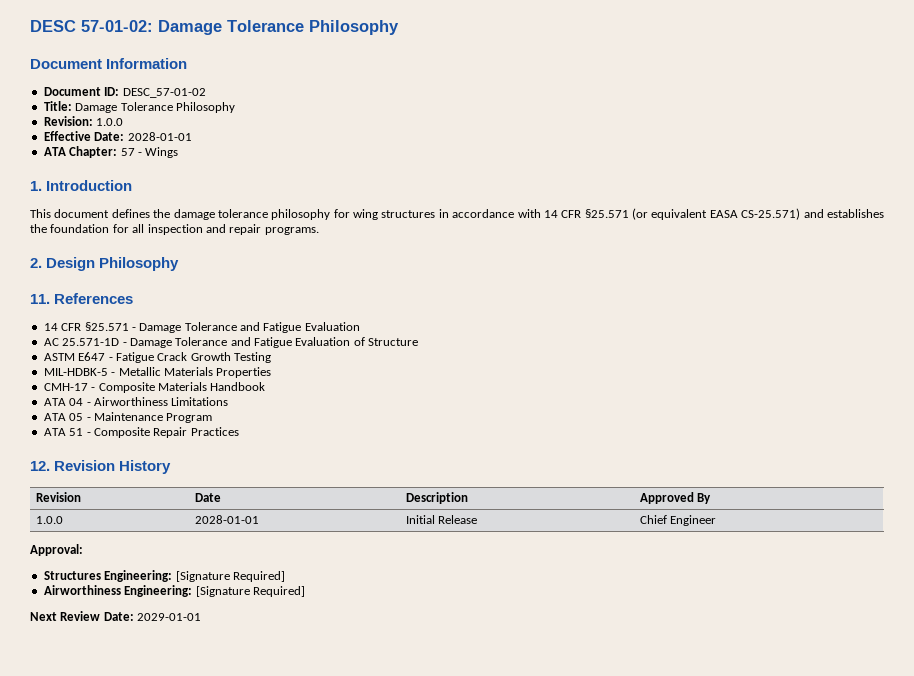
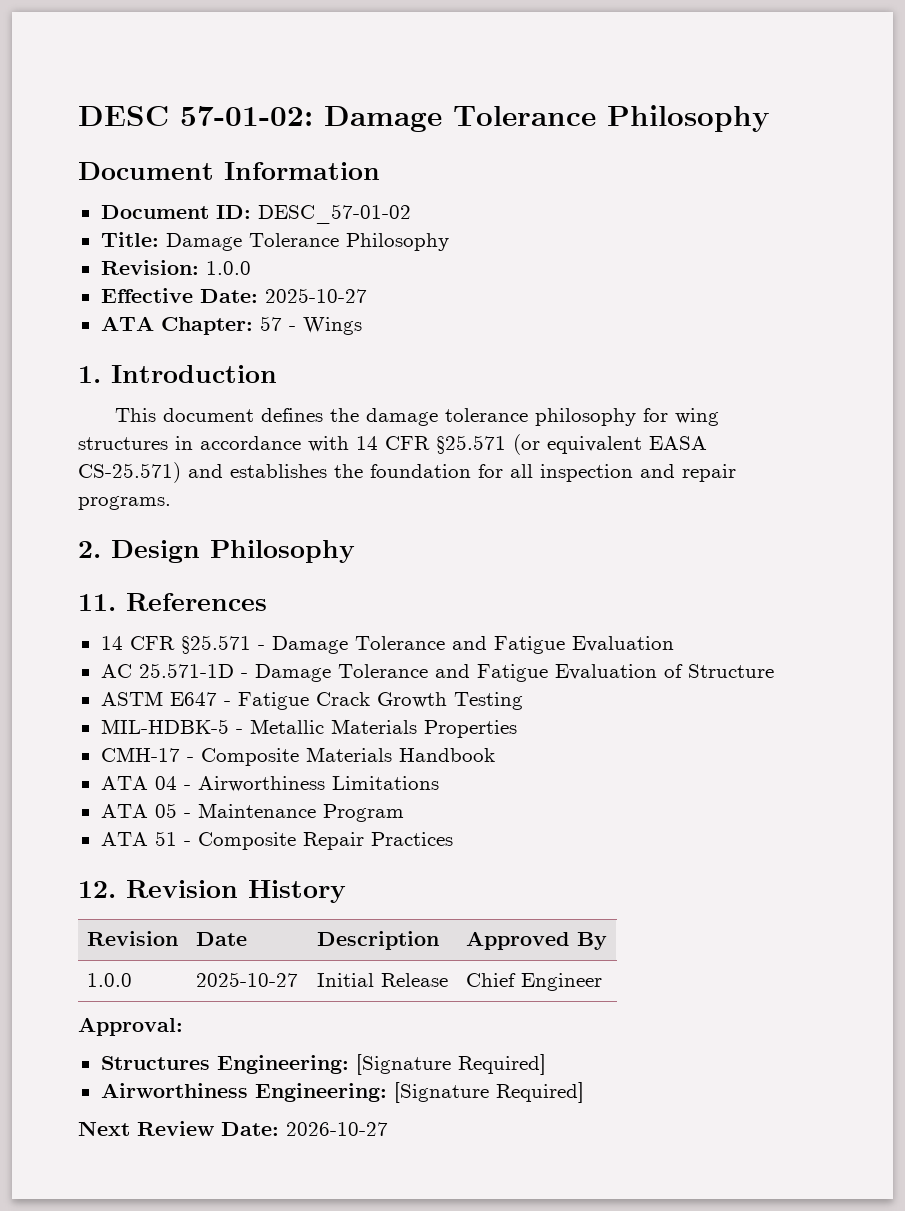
- Effective Date: 2028-01-01
+ Effective Date: 2025-10-27
- 1.0.0 | 2028-01-01 | Initial Release | Chief Engineer
+ 1.0.0 | 2025-10-27 | Initial Release | Chief Engineer
- Next Review Date: 2029-01-01
+ Next Review Date: 2026-10-27

